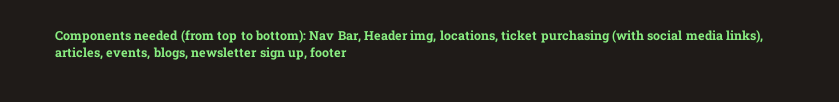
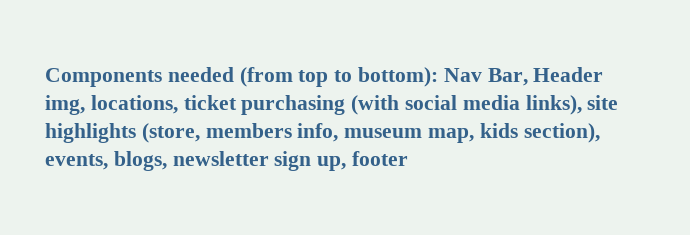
- Components needed (from top to bottom): Nav Bar, Header img, locations, ticket purchasing (with social media links), articles, events, blogs, newsletter sign up, footer
+ Components needed (from top to bottom): Nav Bar, Header img, locations, ticket purchasing (with social media links), site highlights (store, members info, museum map, kids section), events, blogs, newsletter sign up, footer

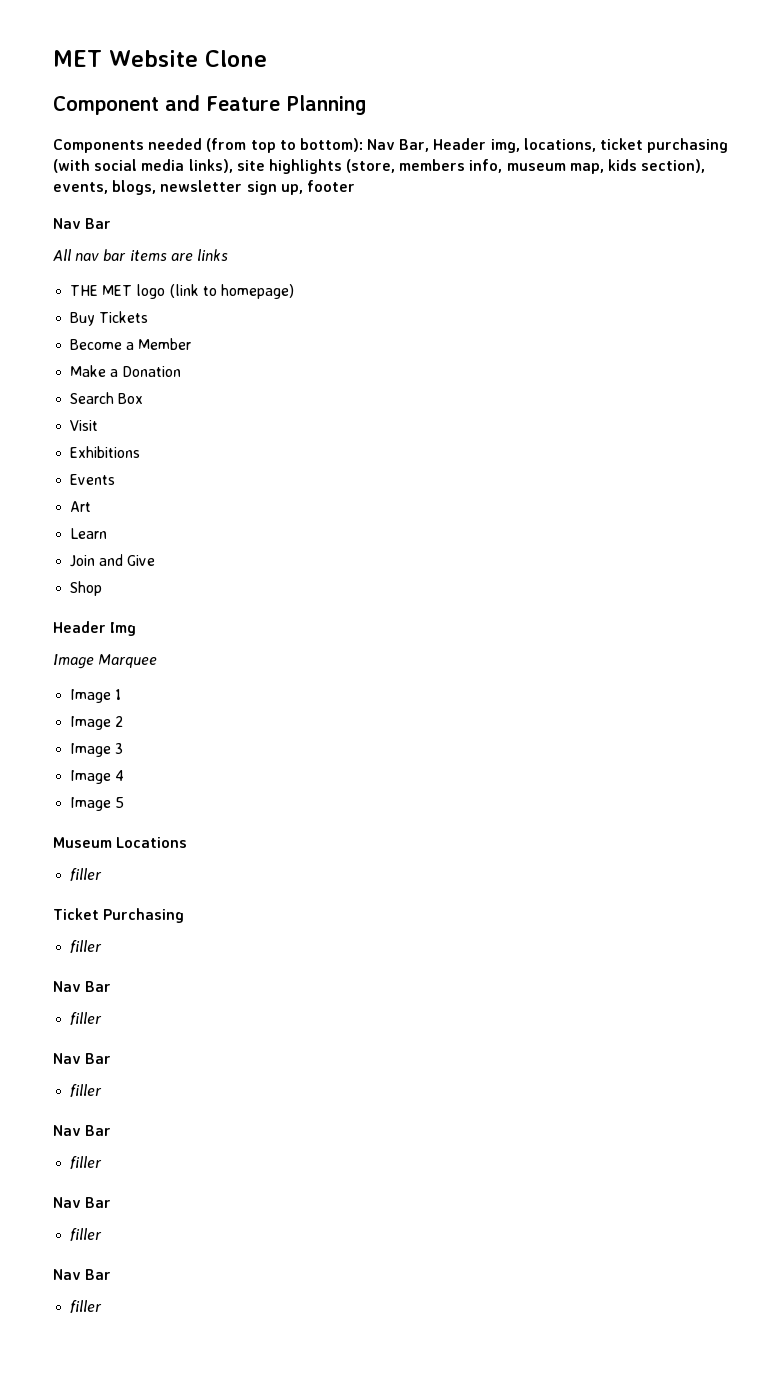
+ MET Website Clone
+ Component and Feature Planning
  Components needed (from top to bottom): Nav Bar, Header img, locations, ticket purchasing (with social media links), site highlights (store, members info, museum map, kids section), events, blogs, newsletter sign up, footer
+ Nav Bar
+ All nav bar items are links
+ THE MET logo (link to homepage)
+ Buy Tickets
+ Become a Member
+ Make a Donation
+ Search Box
+ Visit
+ Exhibitions
+ Events
+ Art
+ Learn
+ Join and Give
+ Shop
+ Header Img
+ Image Marquee
+ Image 1
+ Image 2
+ Image 3
+ Image 4
+ Image 5
+ Museum Locations
+ filler
+ Ticket Purchasing
+ filler
+ Nav Bar
+ filler
+ Nav Bar
+ filler
+ Nav Bar
+ filler
+ Nav Bar
+ filler
+ Nav Bar
+ filler

